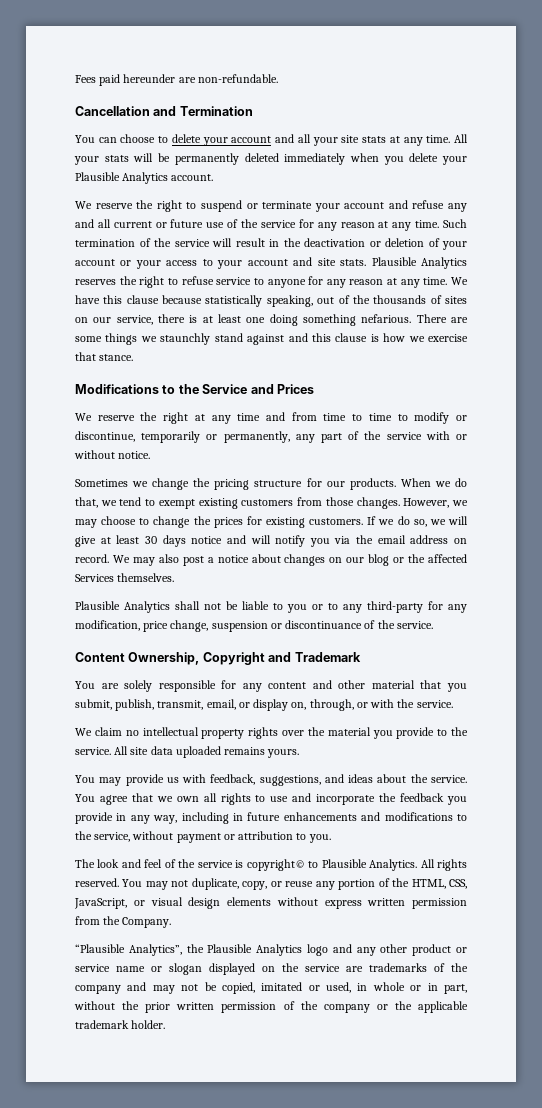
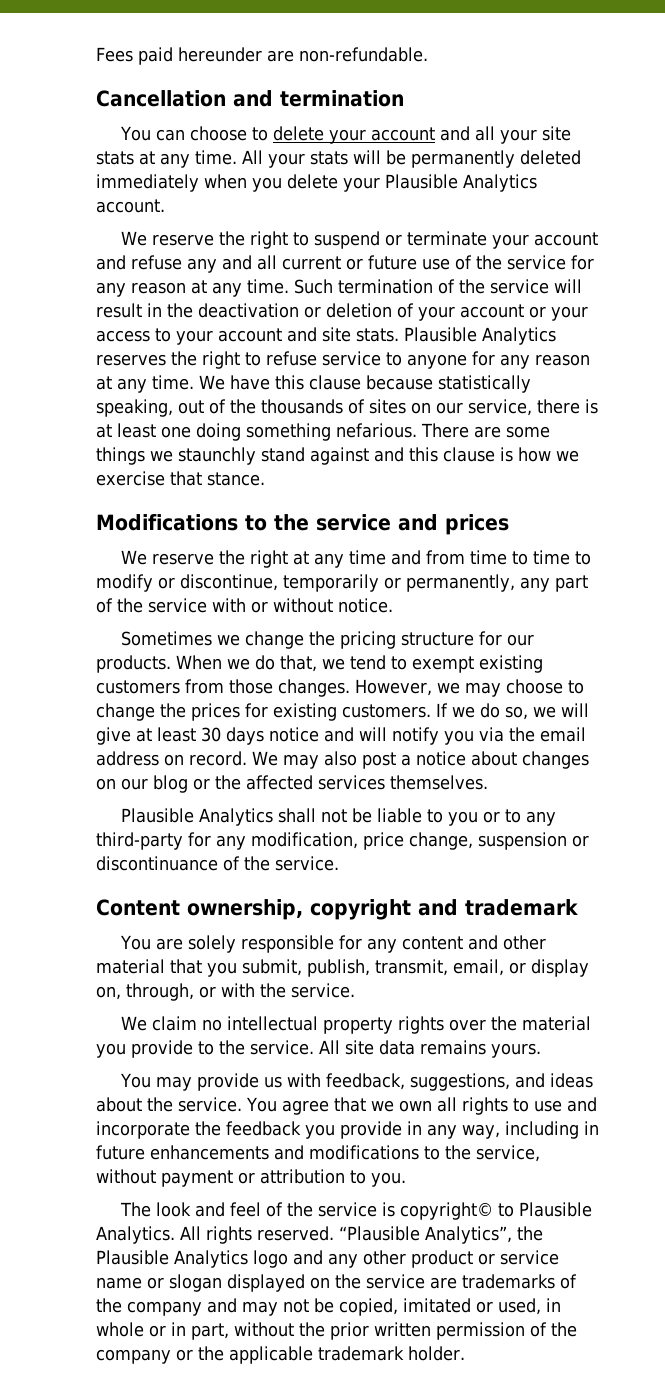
- Cancellation and Termination
+ Cancellation and termination
- Modifications to the Service and Prices
+ Modifications to the service and prices
- We may also post a notice about changes on our blog or the affected Services themselves.
+ We may also post a notice about changes on our blog or the affected services themselves.
- Content Ownership, Copyright and Trademark
+ Content ownership, copyright and trademark
- All site data uploaded remains yours.
+ All site data remains yours.
- All rights reserved. You may not duplicate, copy, or reuse any portion of the HTML, CSS, JavaScript, or visual design elements without express written permission from the Company.
- “Plausible Analytics”, the Plausible Analytics logo and any other product or service name or slogan displayed on the service are trademarks of the company and may not be copied, imitated or used, in whole or in part, without the prior written permission of the company or the applicable trademark holder.
+ All rights reserved. “Plausible Analytics”, the Plausible Analytics logo and any other product or service name or slogan displayed on the service are trademarks of the company and may not be copied, imitated or used, in whole or in part, without the prior written permission of the company or the applicable trademark holder.

